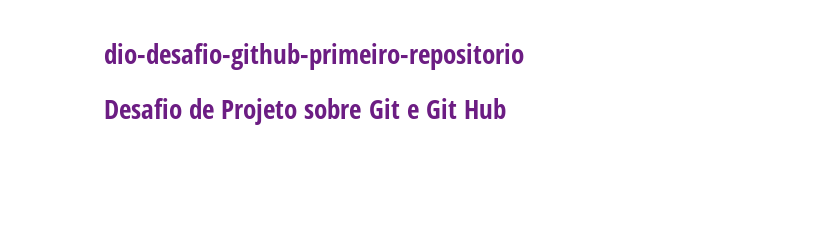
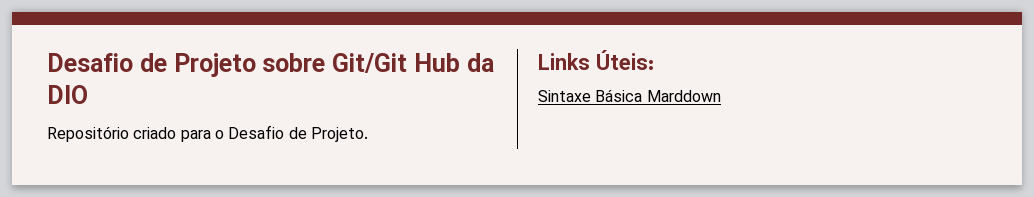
- dio-desafio-github-primeiro-repositorio
- Desafio de Projeto sobre Git e Git Hub
+ Desafio de Projeto sobre Git/Git Hub da DIO
+ Repositório criado para o Desafio de Projeto.
+ Links Úteis:
+ Sintaxe Básica Marddown

